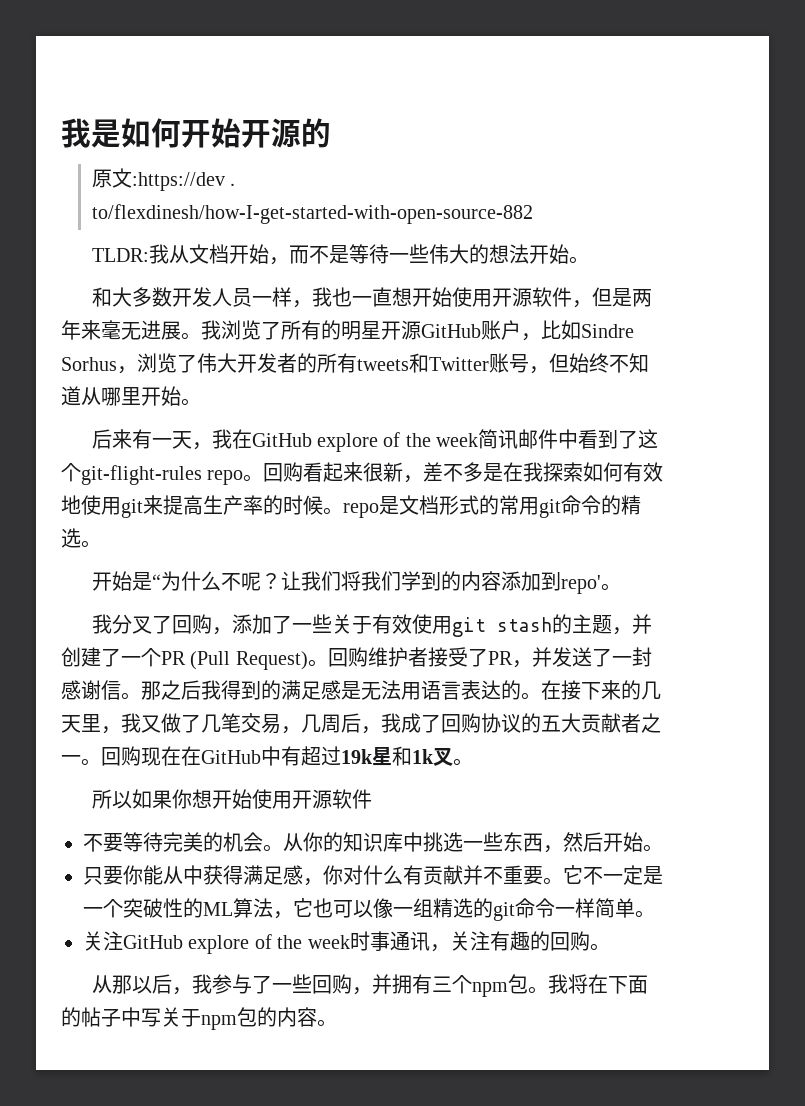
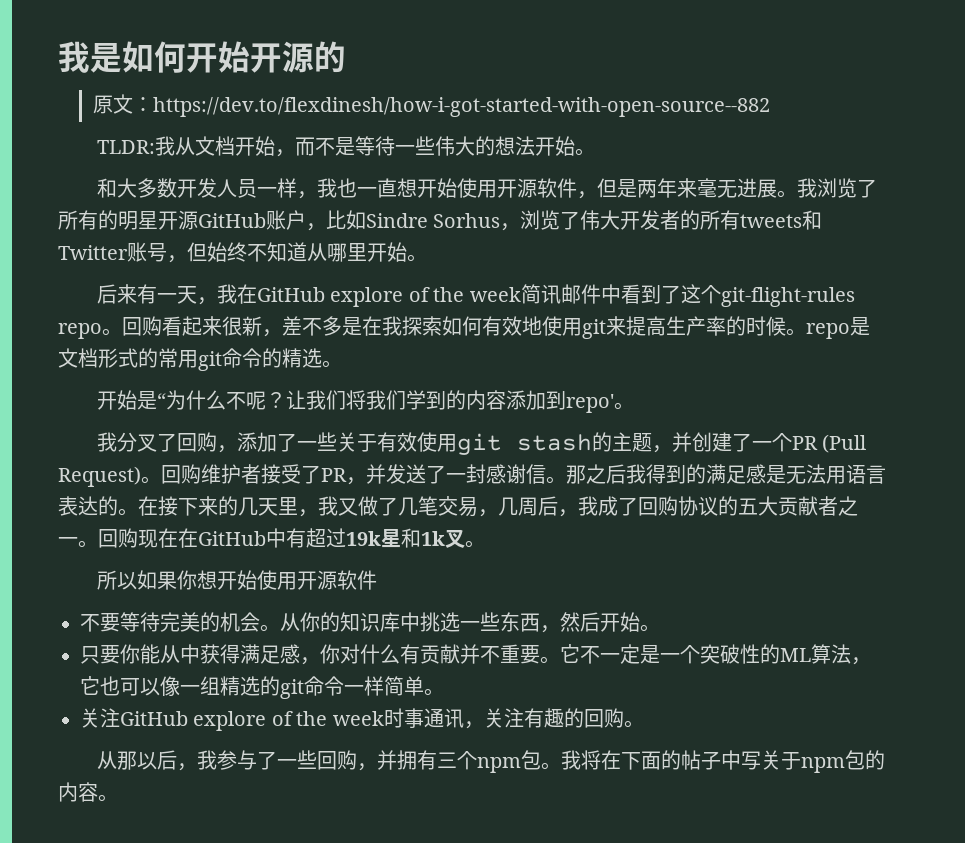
- 原文:https://dev . to/flexdinesh/how-I-get-started-with-open-source-882
+ 原文：https://dev.to/flexdinesh/how-i-got-started-with-open-source--882

